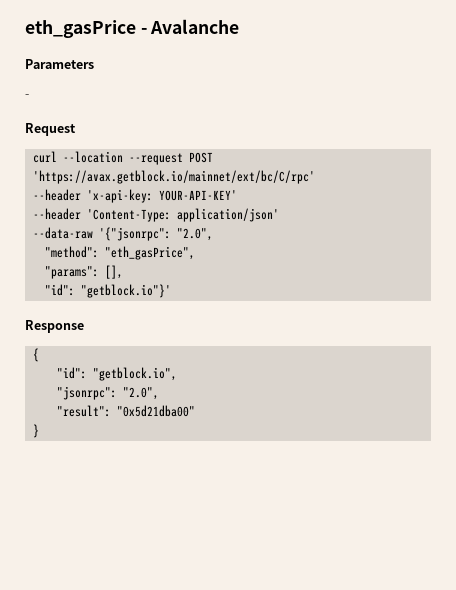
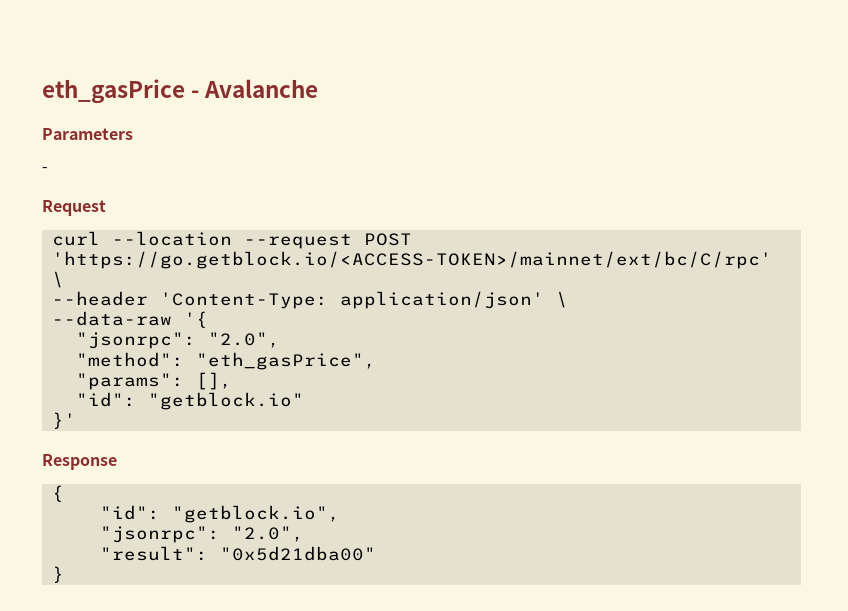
- curl --location --request POST 'https://avax.getblock.io/mainnet/ext/bc/C/rpc'
- --header 'x-api-key: YOUR-API-KEY'
+ curl --location --request POST 'https://go.getblock.io/<ACCESS-TOKEN>/mainnet/ext/bc/C/rpc' \
- --header 'Content-Type: application/json'
+ --header 'Content-Type: application/json' \
- --data-raw '{"jsonrpc": "2.0",
+ --data-raw '{
+ "jsonrpc": "2.0",
- "id": "getblock.io"}'
+ "id": "getblock.io"
+ }'

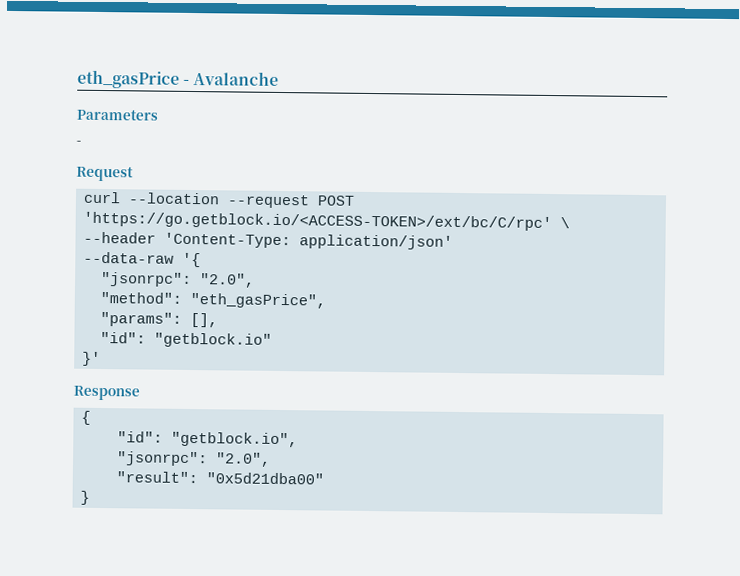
- curl --location --request POST 'https://go.getblock.io/<ACCESS-TOKEN>/mainnet/ext/bc/C/rpc' \
+ curl --location --request POST 'https://go.getblock.io/<ACCESS-TOKEN>/ext/bc/C/rpc' \
- --header 'Content-Type: application/json' \
+ --header 'Content-Type: application/json'

